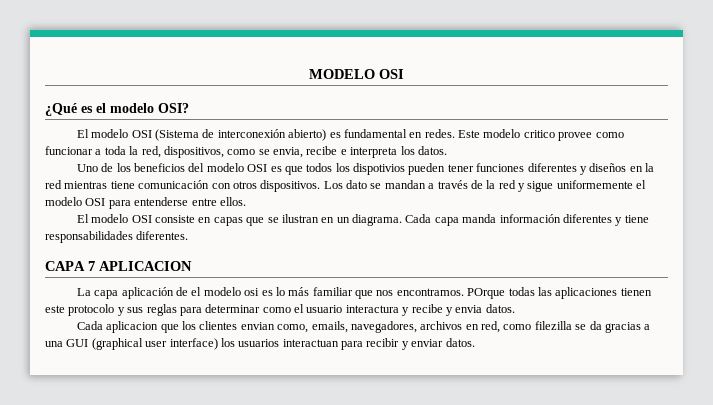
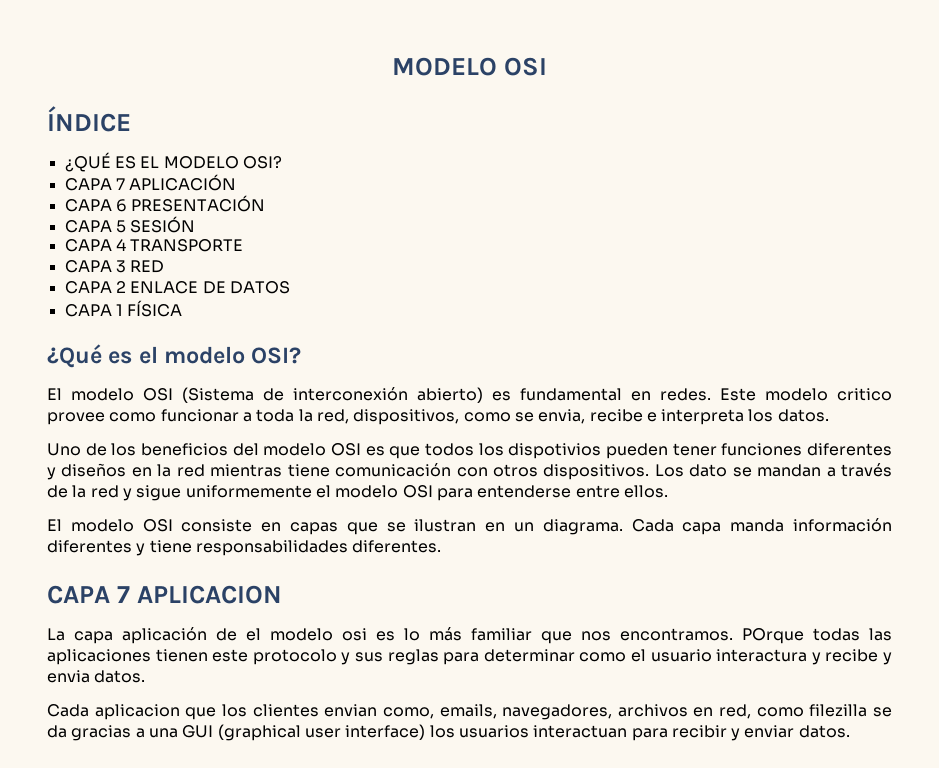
+ ÍNDICE
+ ¿QUÉ ES EL MODELO OSI?
+ CAPA 7 APLICACIÓN
+ CAPA 6 PRESENTACIÓN
+ CAPA 5 SESIÓN
+ CAPA 4 TRANSPORTE
+ CAPA 3 RED
+ CAPA 2 ENLACE DE DATOS
+ CAPA 1 FÍSICA

